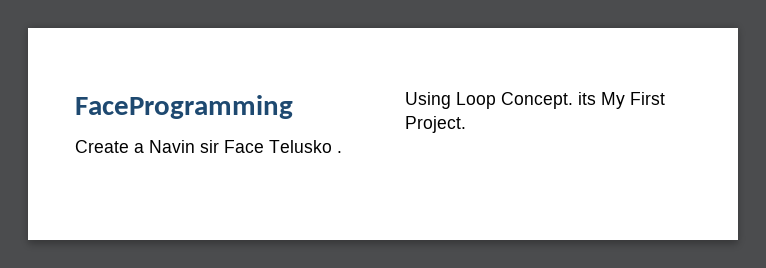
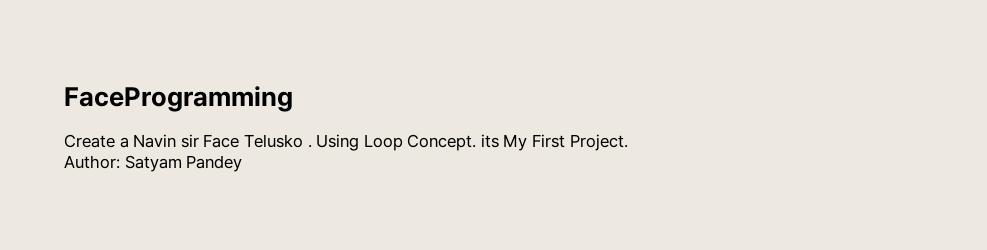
+ Author: Satyam Pandey

